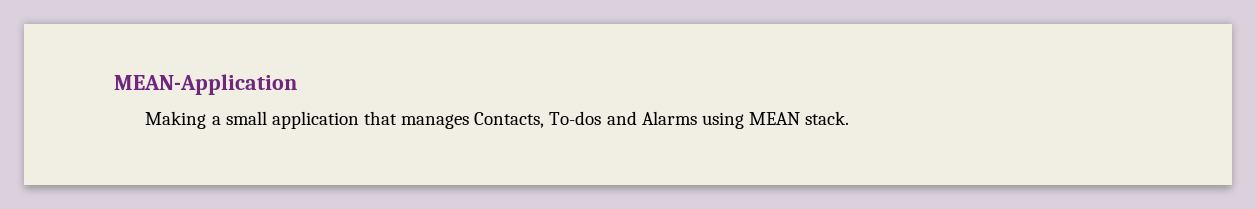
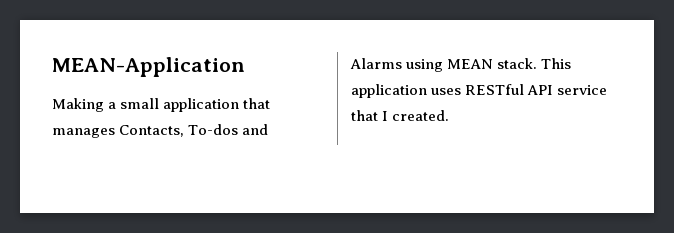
+ This application uses RESTful API service that I created.

